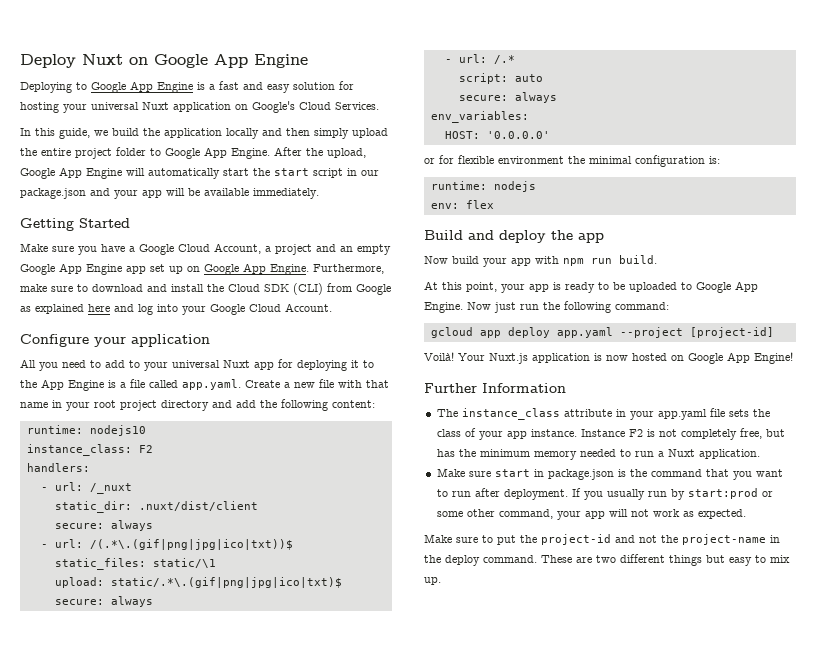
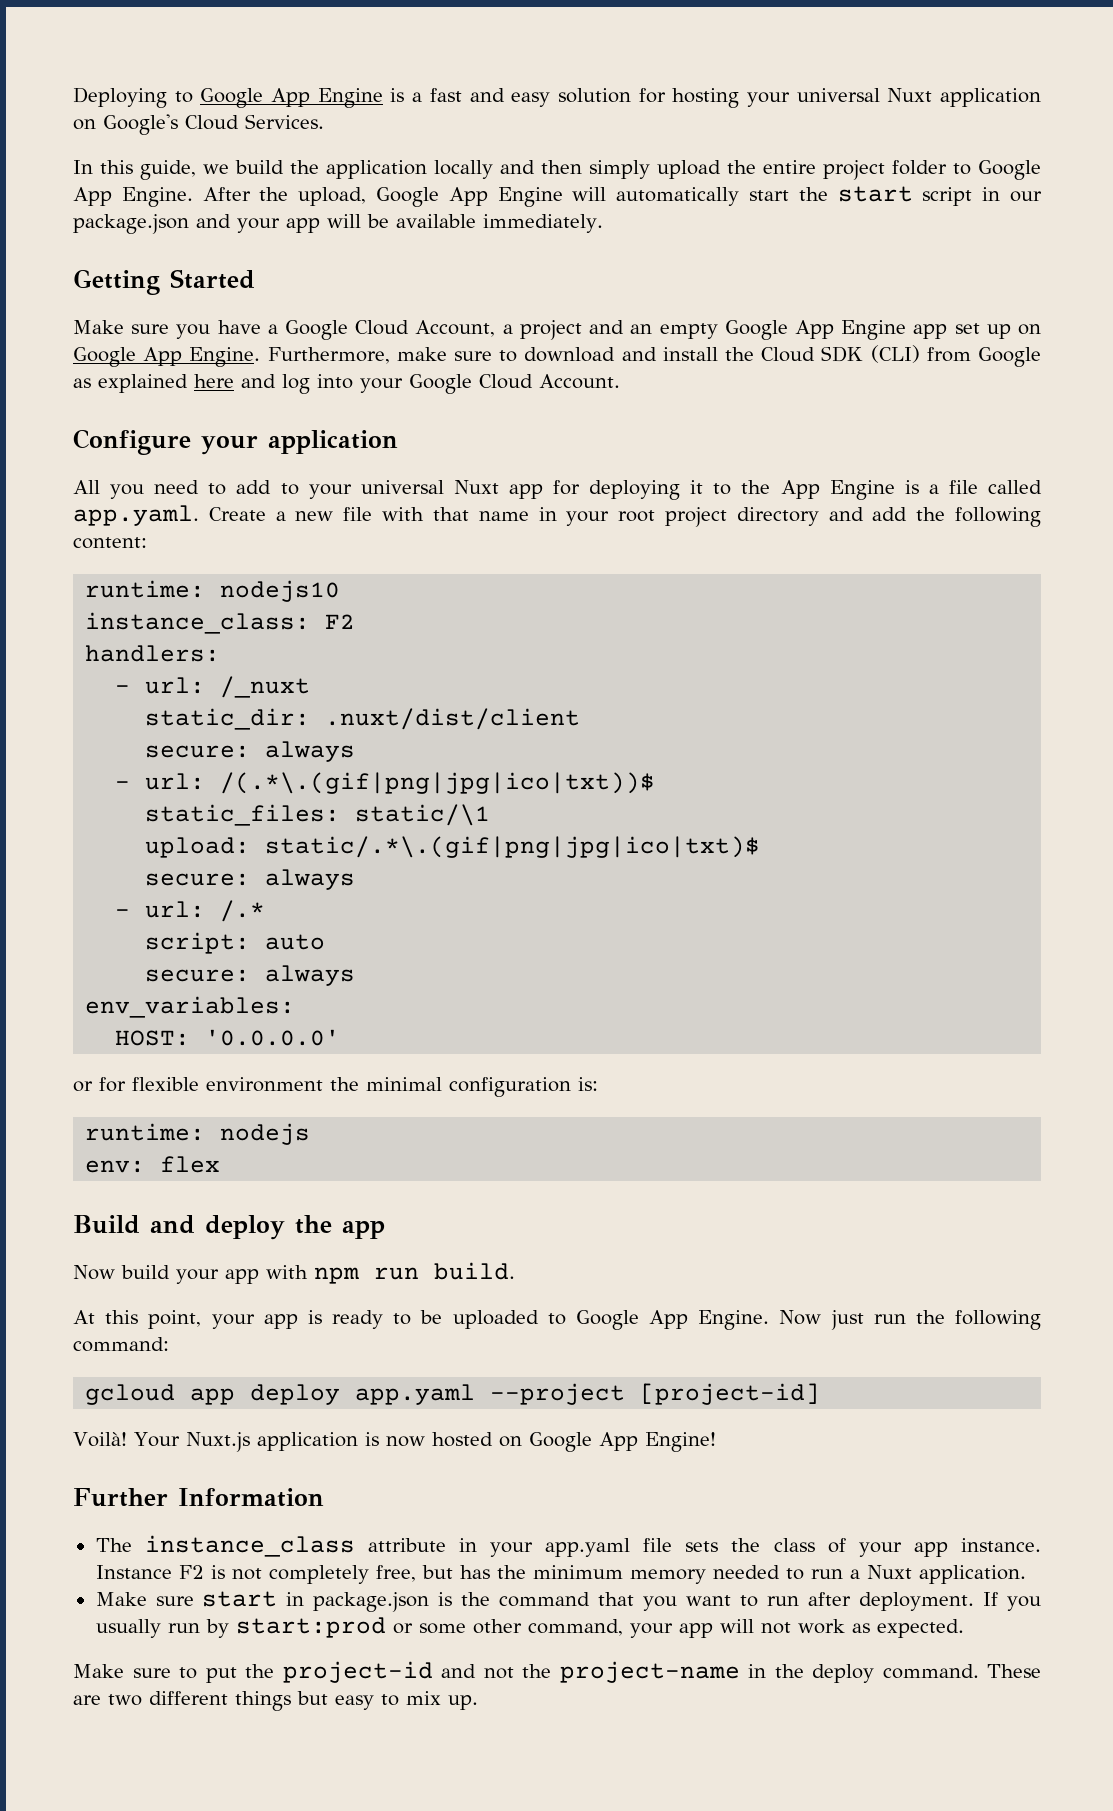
- Deploy Nuxt on Google App Engine

